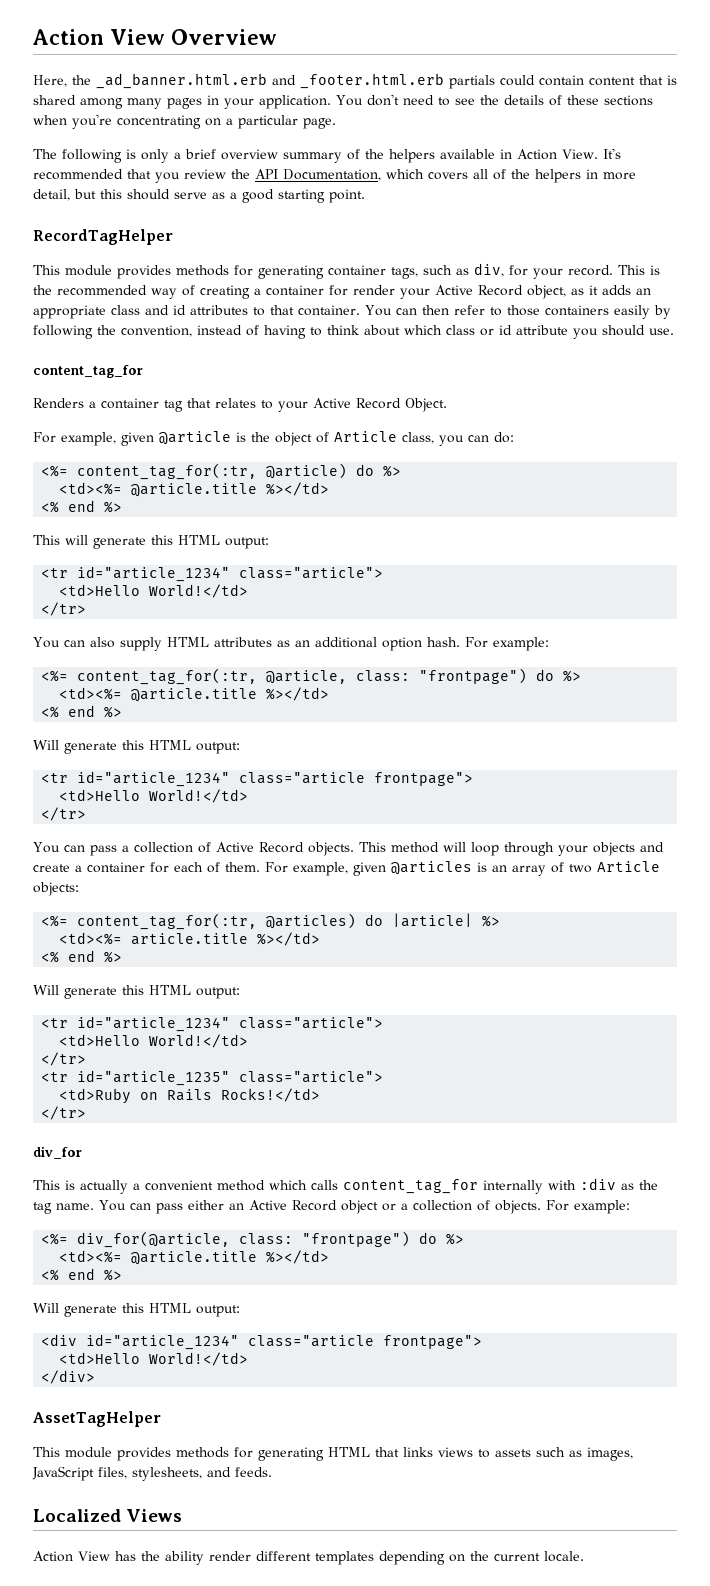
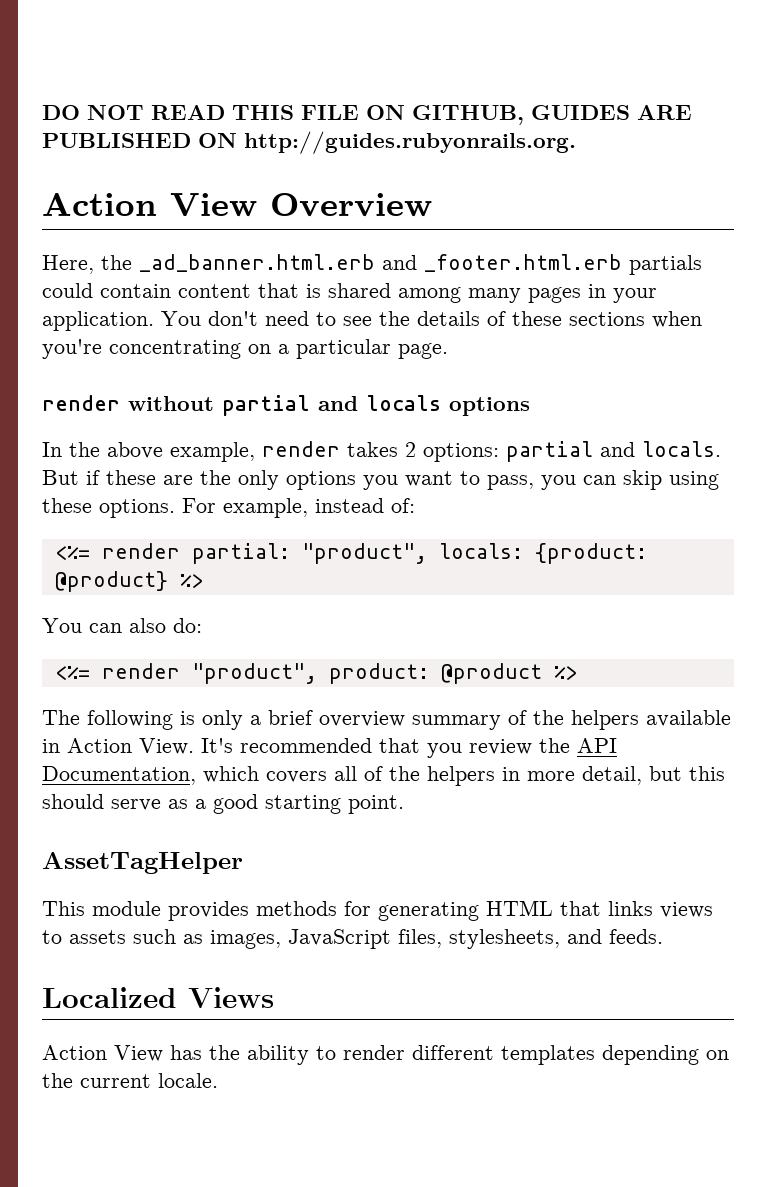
+ DO NOT READ THIS FILE ON GITHUB, GUIDES ARE PUBLISHED ON http://guides.rubyonrails.org.
+ render without partial and locals options
+ In the above example, render takes 2 options: partial and locals. But if these are the only options you want to pass, you can skip using these options. For example, instead of:
+ <%= render partial: "product", locals: {product: @product} %>
+ You can also do:
+ <%= render "product", product: @product %>
- RecordTagHelper
- This module provides methods for generating container tags, such as div, for your record. This is the recommended way of creating a container for render your Active Record object, as it adds an appropriate class and id attributes to that container. You can then refer to those containers easily by following the convention, instead of having to think about which class or id attribute you should use.
- content_tag_for
- Renders a container tag that relates to your Active Record Object.
- For example, given @article is the object of Article class, you can do:
- <%= content_tag_for(:tr, @article) do %>
- <td><%= @article.title %></td>
- <% end %>
- This will generate this HTML output:
- <tr id="article_1234" class="article">
- <td>Hello World!</td>
- </tr>
- You can also supply HTML attributes as an additional option hash. For example:
- <%= content_tag_for(:tr, @article, class: "frontpage") do %>
- <td><%= @article.title %></td>
- <% end %>
- Will generate this HTML output:
- <tr id="article_1234" class="article frontpage">
- <td>Hello World!</td>
- </tr>
- You can pass a collection of Active Record objects. This method will loop through your objects and create a container for each of them. For example, given @articles is an array of two Article objects:
- <%= content_tag_for(:tr, @articles) do |article| %>
- <td><%= article.title %></td>
- <% end %>
- Will generate this HTML output:
- <tr id="article_1234" class="article">
- <td>Hello World!</td>
- </tr>
- <tr id="article_1235" class="article">
- <td>Ruby on Rails Rocks!</td>
- </tr>
- div_for
- This is actually a convenient method which calls content_tag_for internally with :div as the tag name. You can pass either an Active Record object or a collection of objects. For example:
- <%= div_for(@article, class: "frontpage") do %>
- <td><%= @article.title %></td>
- <% end %>
- Will generate this HTML output:
- <div id="article_1234" class="article frontpage">
- <td>Hello World!</td>
- </div>
- Action View has the ability render different templates depending on the current locale.
+ Action View has the ability to render different templates depending on the current locale.

